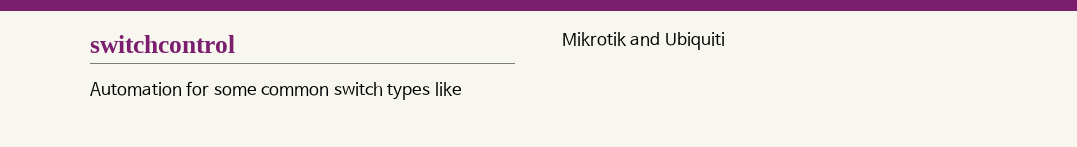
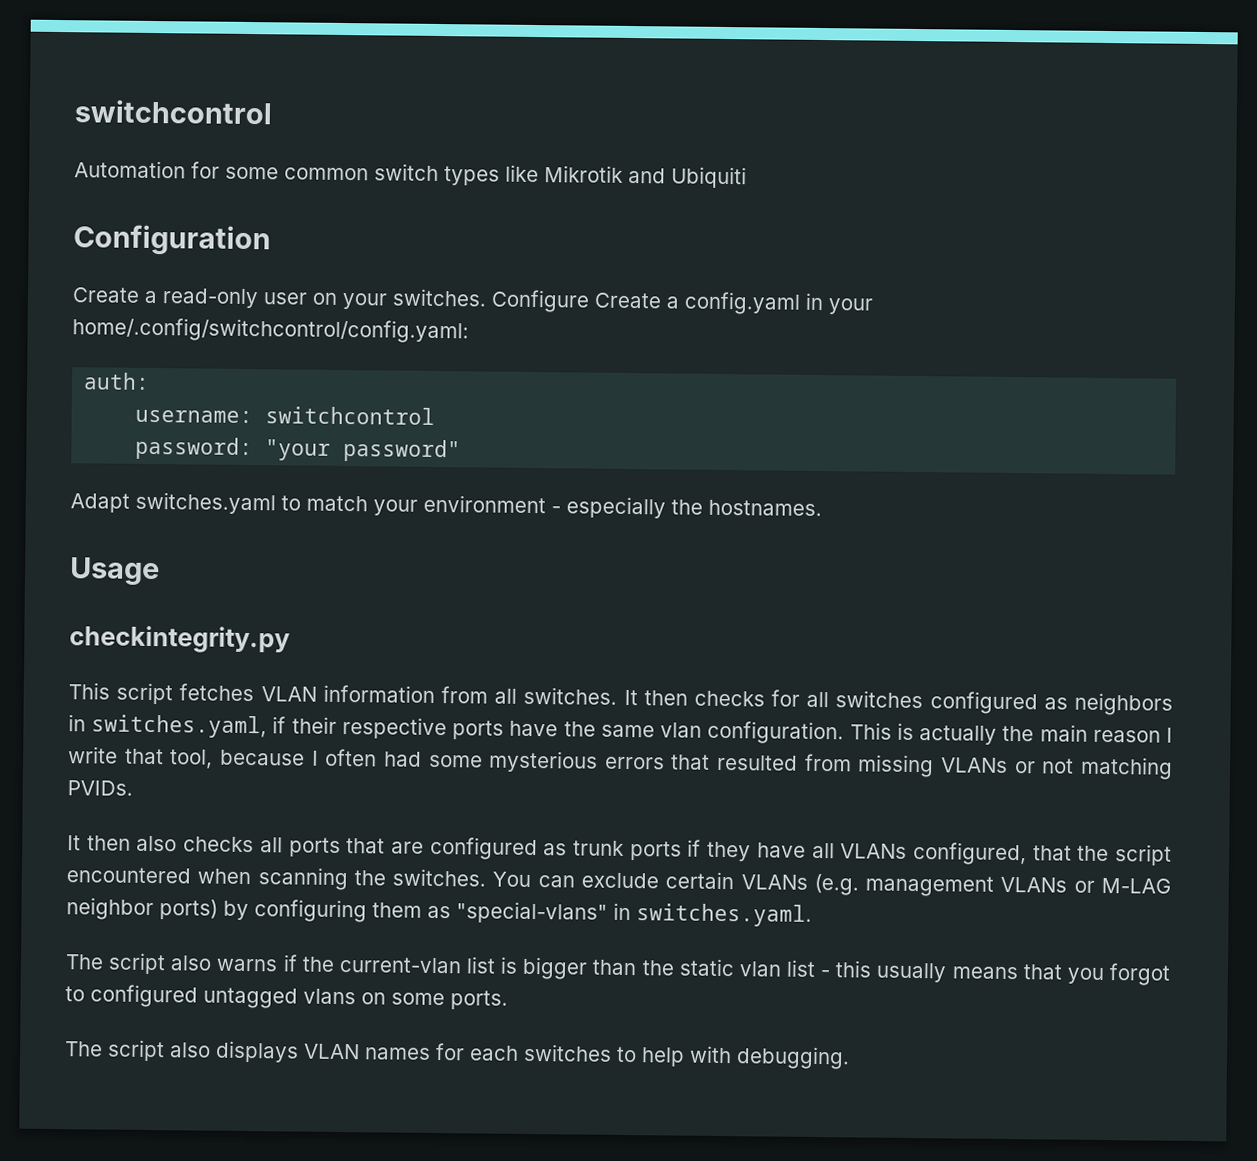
+ Configuration
+ Create a read-only user on your switches. Configure Create a config.yaml in your home/.config/switchcontrol/config.yaml:
+ auth:
+ username: switchcontrol
+ password: "your password"
+ Adapt switches.yaml to match your environment - especially the hostnames.
+ Usage
+ checkintegrity.py
+ This script fetches VLAN information from all switches. It then checks for all switches configured as neighbors in switches.yaml, if their respective ports have the same vlan configuration. This is actually the main reason I write that tool, because I often had some mysterious errors that resulted from missing VLANs or not matching PVIDs.
+ It then also checks all ports that are configured as trunk ports if they have all VLANs configured, that the script encountered when scanning the switches. You can exclude certain VLANs (e.g. management VLANs or M-LAG neighbor ports) by configuring them as "special-vlans" in switches.yaml.
+ The script also warns if the current-vlan list is bigger than the static vlan list - this usually means that you forgot to configured untagged vlans on some ports.
+ The script also displays VLAN names for each switches to help with debugging.

